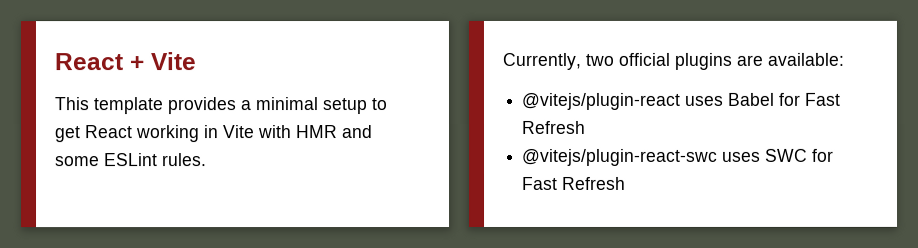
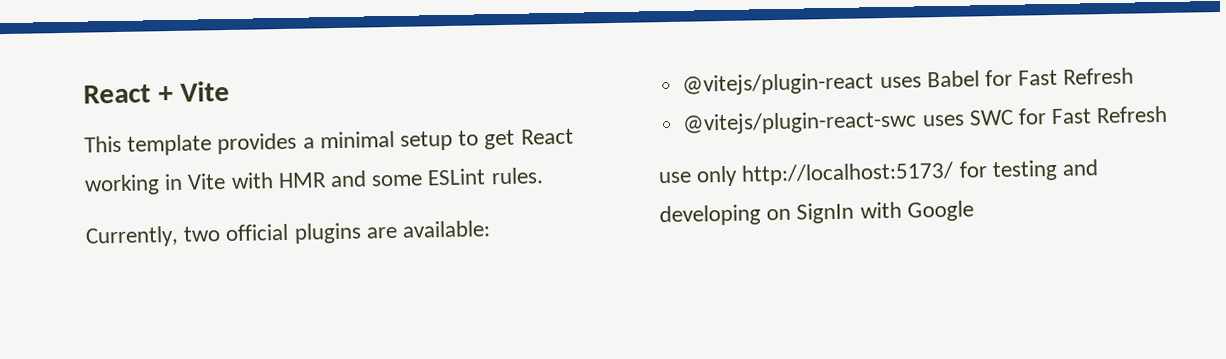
+ use only http://localhost:5173/ for testing and developing on SignIn with Google

